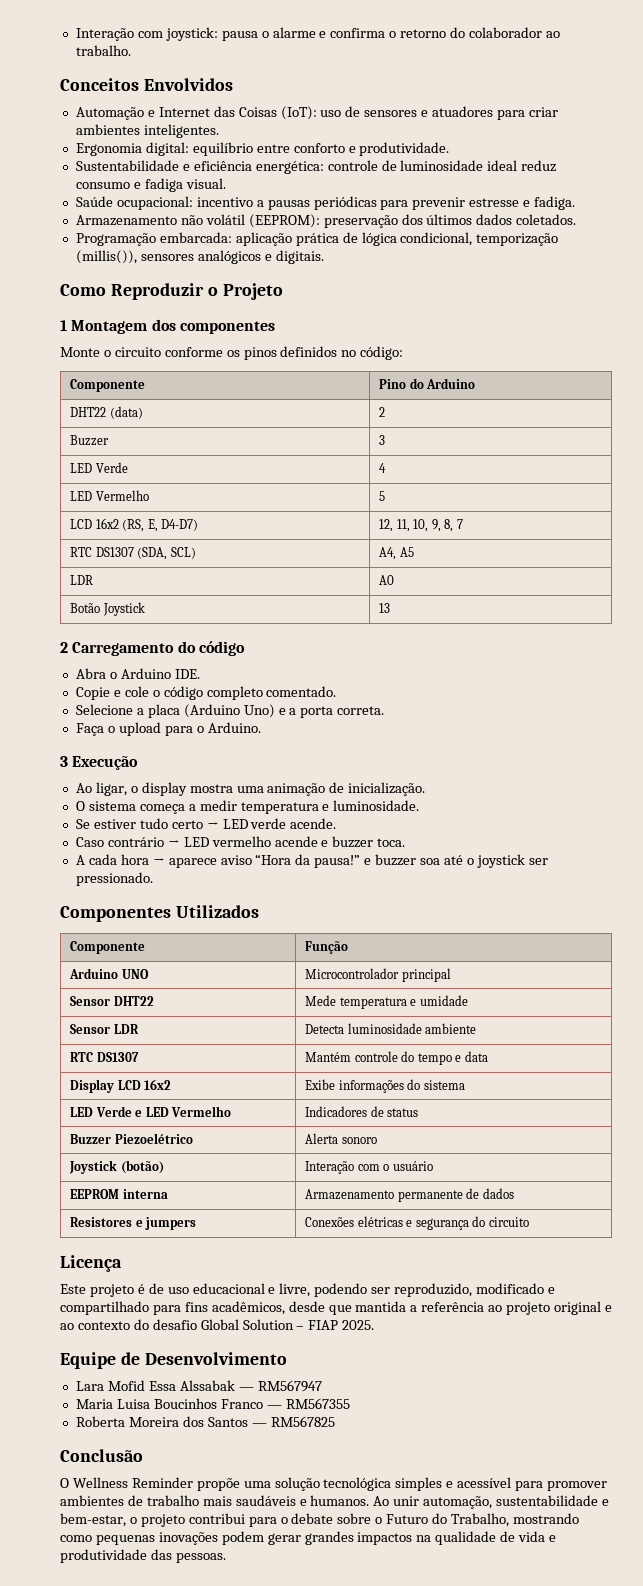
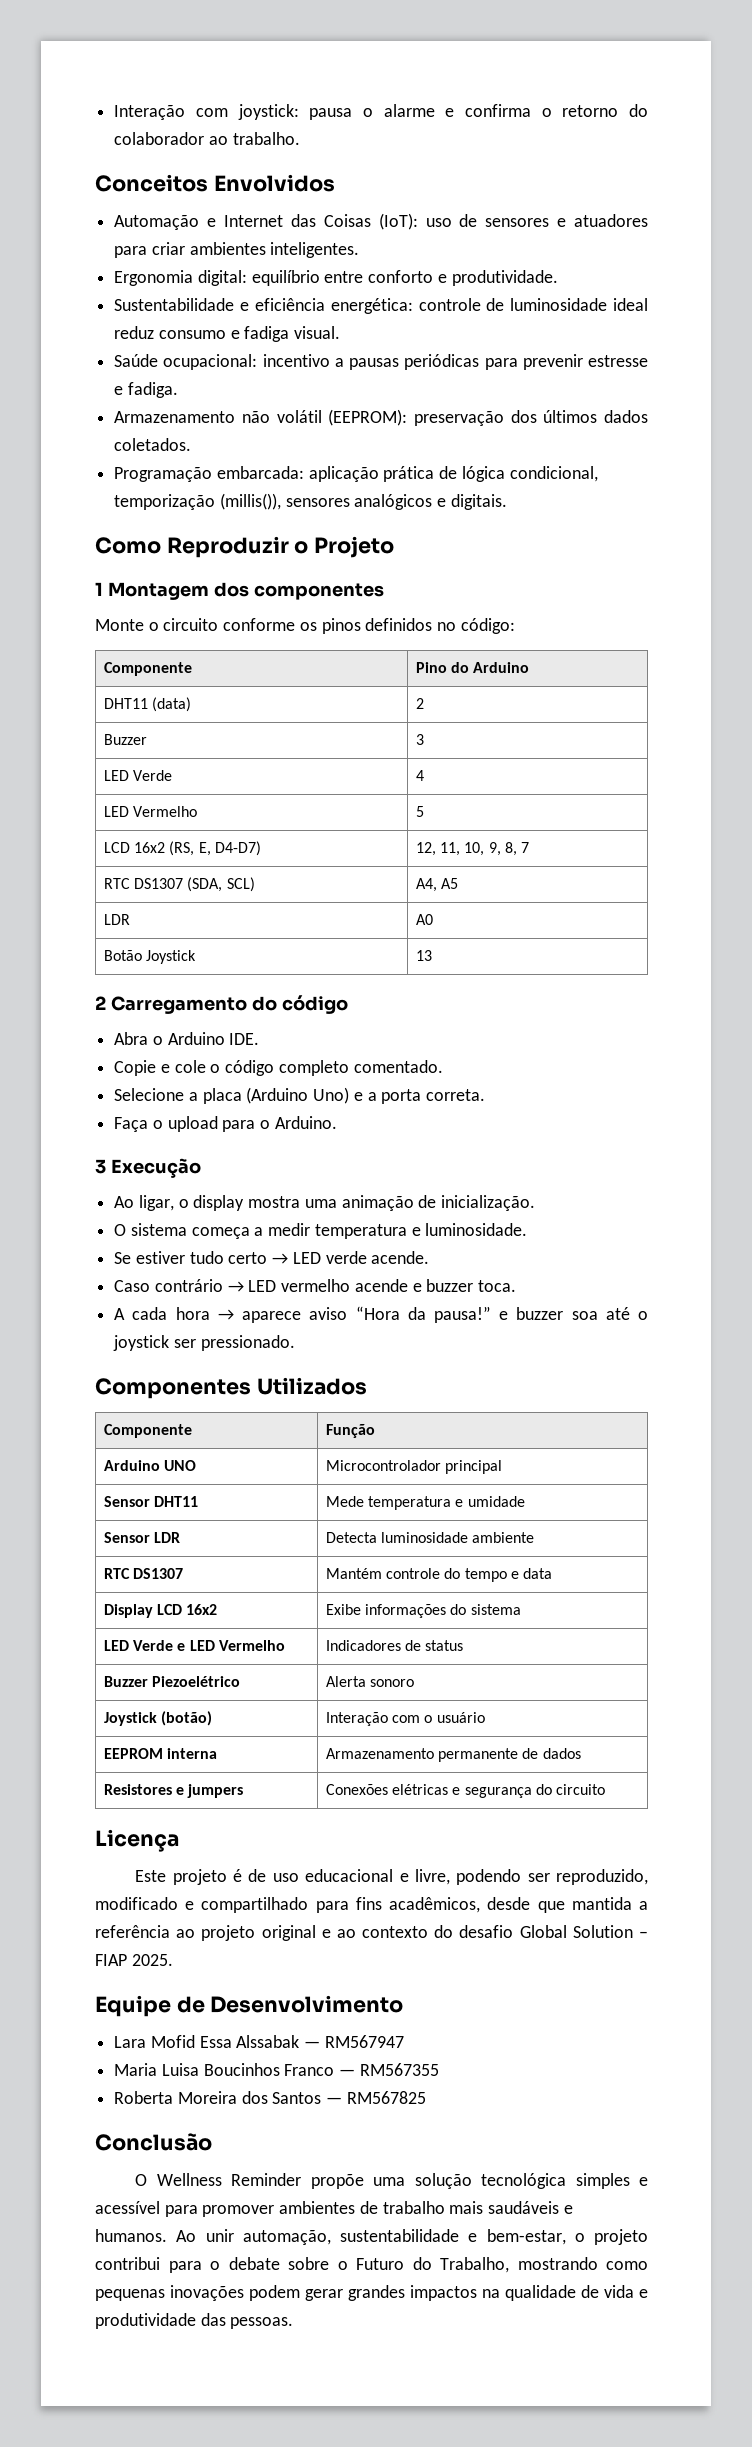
- DHT22 (data) | 2
+ DHT11 (data) | 2
- Sensor DHT22 | Mede temperatura e umidade
+ Sensor DHT11 | Mede temperatura e umidade

